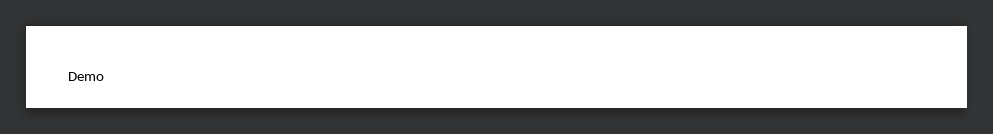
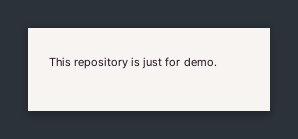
- Demo
+ This repository is just for demo.

